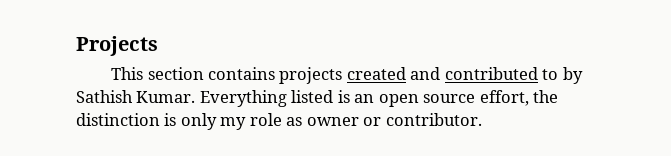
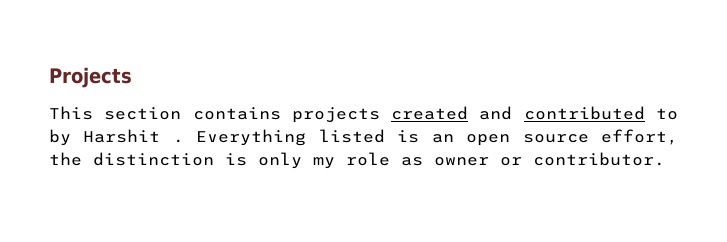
- This section contains projects created and contributed to by Sathish Kumar.
+ This section contains projects created and contributed to by Harshit .

